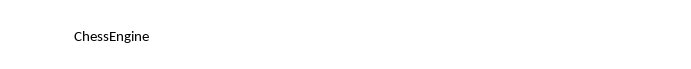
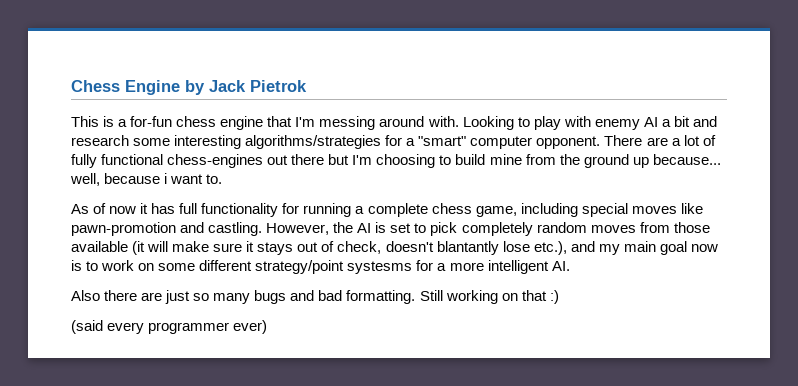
- ChessEngine
+ Chess Engine by Jack Pietrok
+ This is a for-fun chess engine that I'm messing around with. Looking to play with enemy AI a bit and research some interesting algorithms/strategies for a "smart" computer opponent. There are a lot of fully functional chess-engines out there but I'm choosing to build mine from the ground up because... well, because i want to.
+ As of now it has full functionality for running a complete chess game, including special moves like pawn-promotion and castling. However, the AI is set to pick completely random moves from those available (it will make sure it stays out of check, doesn't blantantly lose etc.), and my main goal now is to work on some different strategy/point systesms for a more intelligent AI.
+ Also there are just so many bugs and bad formatting. Still working on that :)
+ (said every programmer ever)

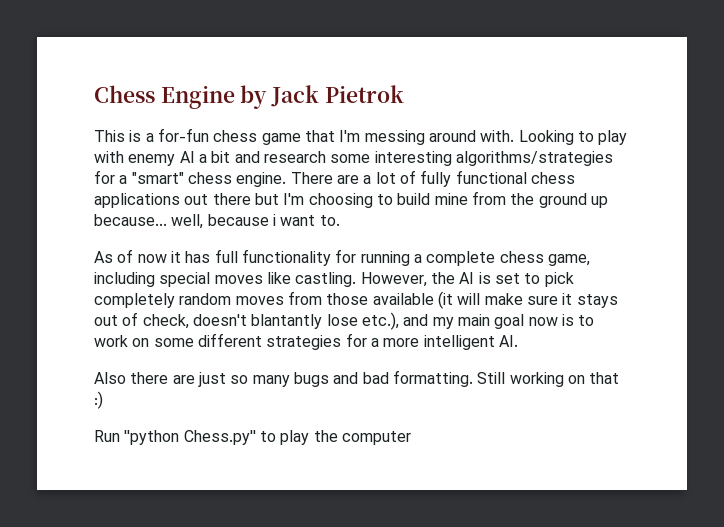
- This is a for-fun chess engine that I'm messing around with.
+ This is a for-fun chess game that I'm messing around with.
- Looking to play with enemy AI a bit and research some interesting algorithms/strategies for a "smart" computer opponent.
+ Looking to play with enemy AI a bit and research some interesting algorithms/strategies for a "smart" chess engine.
- There are a lot of fully functional chess-engines out there but I'm choosing to build mine from the ground up because... well, because i want to.
+ There are a lot of fully functional chess applications out there but I'm choosing to build mine from the ground up because... well, because i want to.
- As of now it has full functionality for running a complete chess game, including special moves like pawn-promotion and castling.
+ As of now it has full functionality for running a complete chess game, including special moves like castling.
- However, the AI is set to pick completely random moves from those available (it will make sure it stays out of check, doesn't blantantly lose etc.), and my main goal now is to work on some different strategy/point systesms for a more intelligent AI.
+ However, the AI is set to pick completely random moves from those available (it will make sure it stays out of check, doesn't blantantly lose etc.), and my main goal now is to work on some different strategies for a more intelligent AI.
- (said every programmer ever)
+ Run ''python Chess.py'' to play the computer

